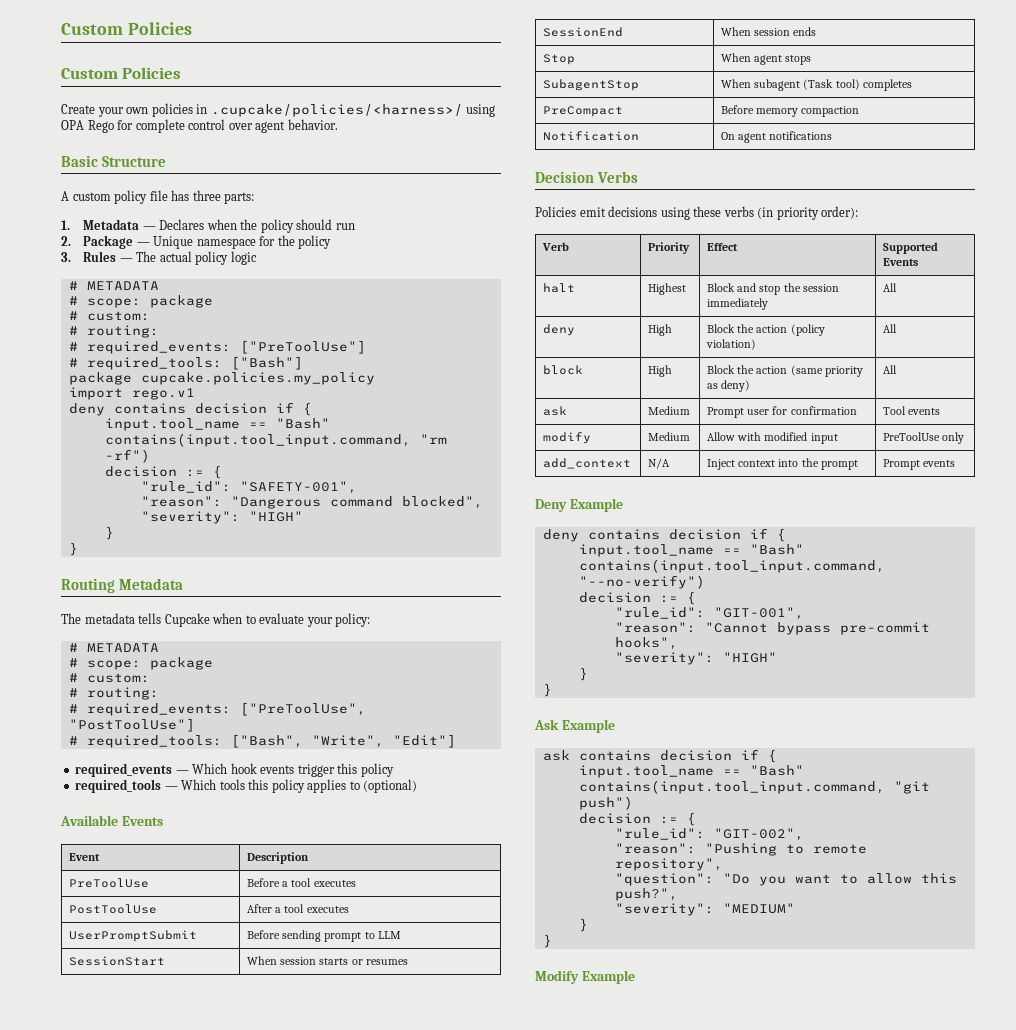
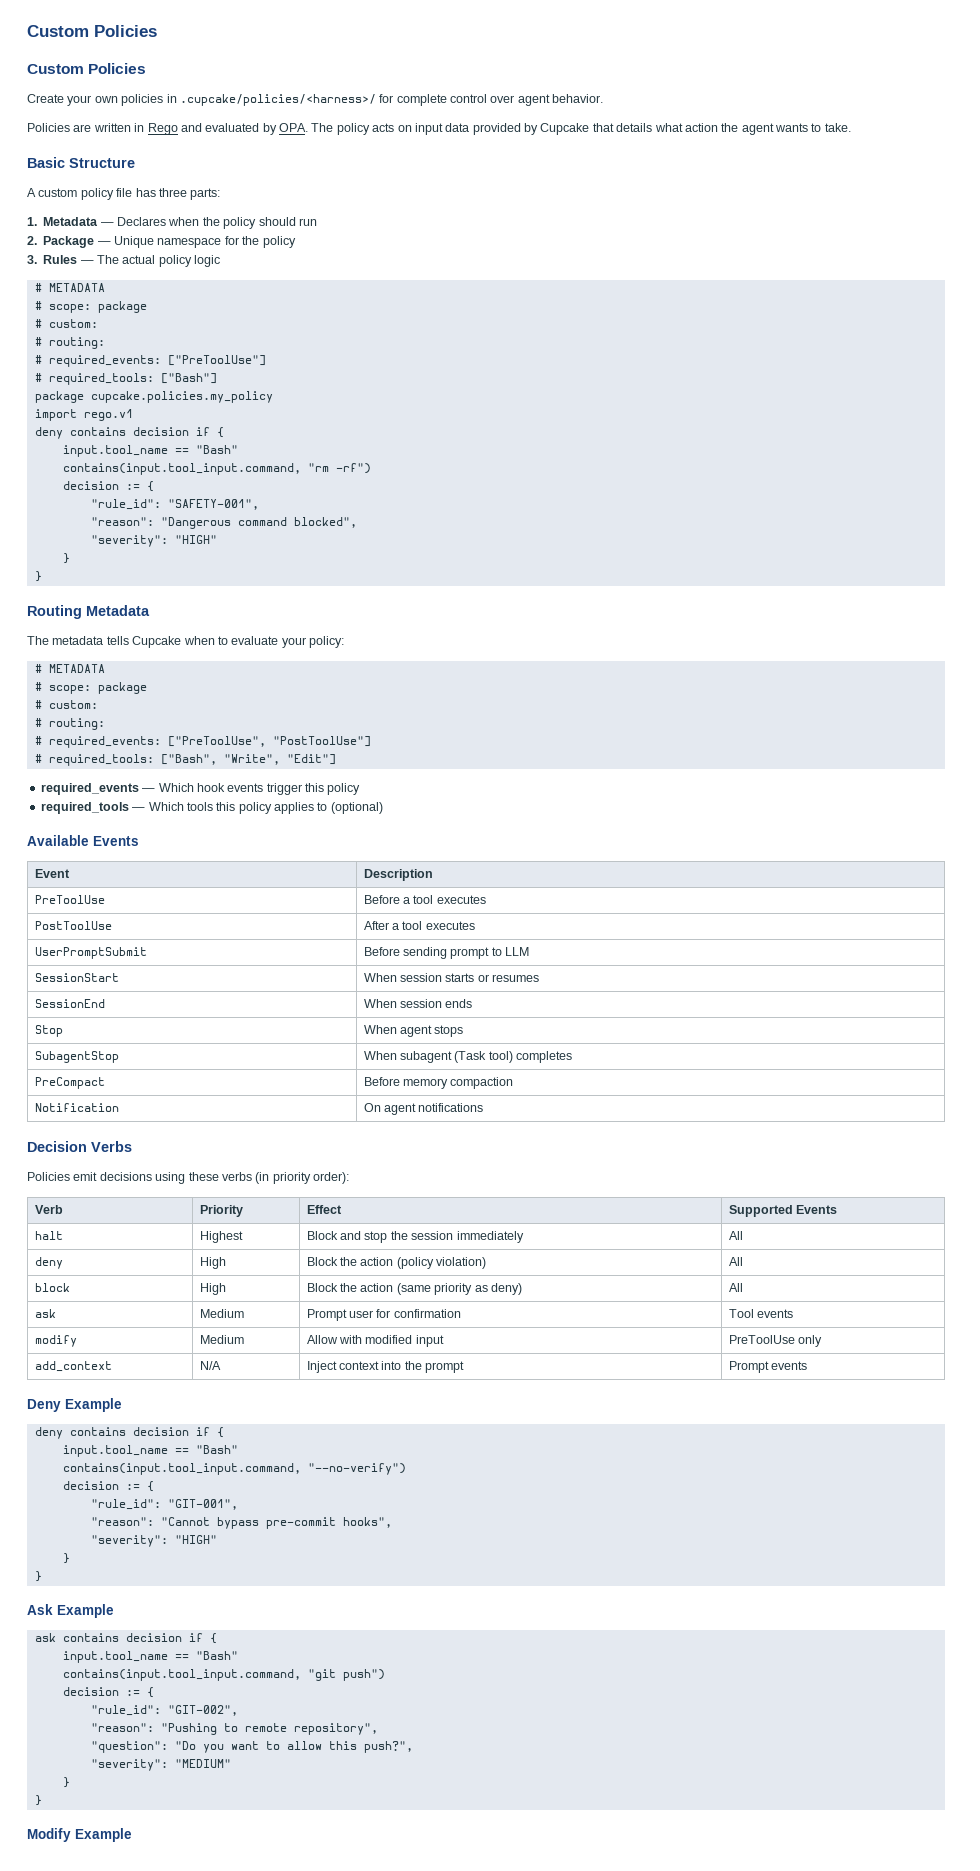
- Create your own policies in .cupcake/policies/<harness>/ using OPA Rego for complete control over agent behavior.
+ Create your own policies in .cupcake/policies/<harness>/ for complete control over agent behavior.
+ Policies are written in Rego and evaluated by OPA. The policy acts on input data provided by Cupcake that details what action the agent wants to take.

